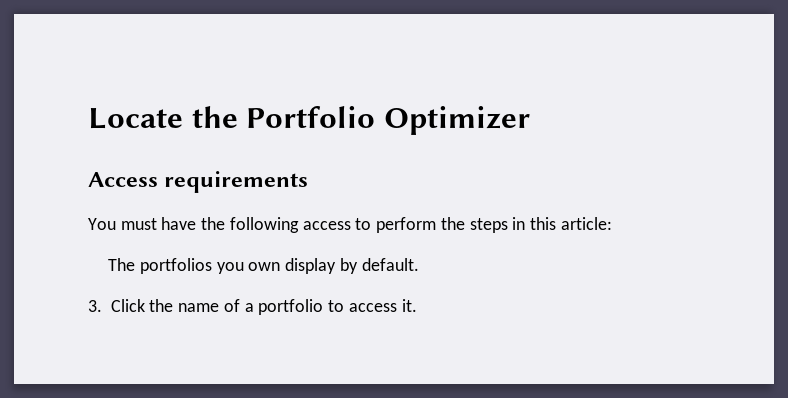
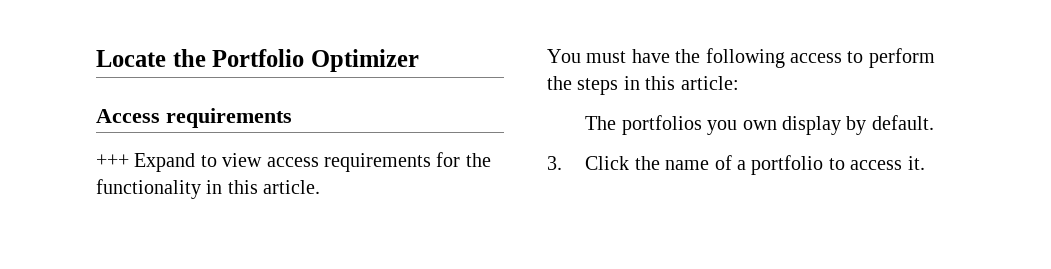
+ +++ Expand to view access requirements for the functionality in this article.

